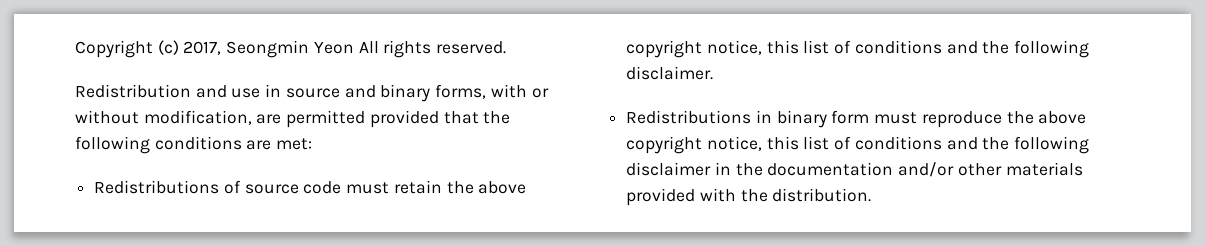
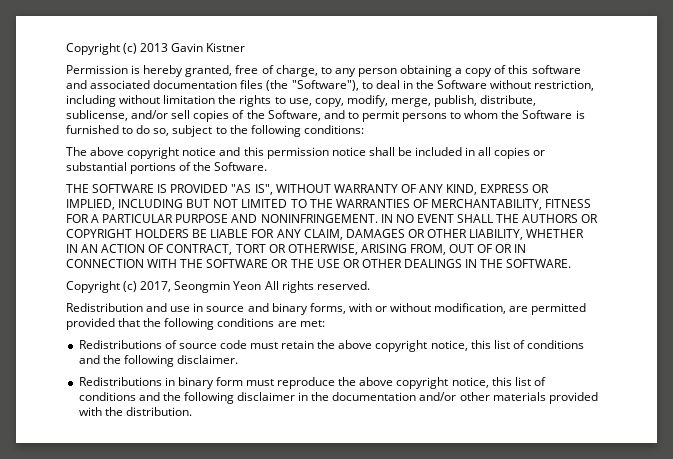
+ Copyright (c) 2013 Gavin Kistner
+ Permission is hereby granted, free of charge, to any person obtaining a copy of this software and associated documentation files (the "Software"), to deal in the Software without restriction, including without limitation the rights to use, copy, modify, merge, publish, distribute, sublicense, and/or sell copies of the Software, and to permit persons to whom the Software is furnished to do so, subject to the following conditions:
+ The above copyright notice and this permission notice shall be included in all copies or substantial portions of the Software.
+ THE SOFTWARE IS PROVIDED "AS IS", WITHOUT WARRANTY OF ANY KIND, EXPRESS OR IMPLIED, INCLUDING BUT NOT LIMITED TO THE WARRANTIES OF MERCHANTABILITY, FITNESS FOR A PARTICULAR PURPOSE AND NONINFRINGEMENT. IN NO EVENT SHALL THE AUTHORS OR COPYRIGHT HOLDERS BE LIABLE FOR ANY CLAIM, DAMAGES OR OTHER LIABILITY, WHETHER IN AN ACTION OF CONTRACT, TORT OR OTHERWISE, ARISING FROM, OUT OF OR IN CONNECTION WITH THE SOFTWARE OR THE USE OR OTHER DEALINGS IN THE SOFTWARE.

